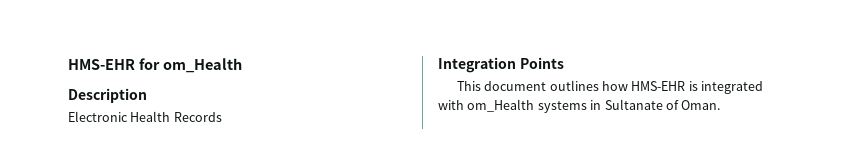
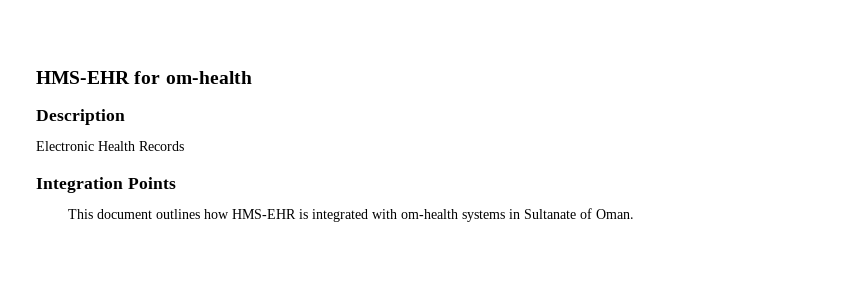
- HMS-EHR for om_Health
+ HMS-EHR for om-health
- This document outlines how HMS-EHR is integrated with om_Health systems in Sultanate of Oman.
+ This document outlines how HMS-EHR is integrated with om-health systems in Sultanate of Oman.

